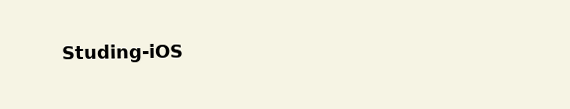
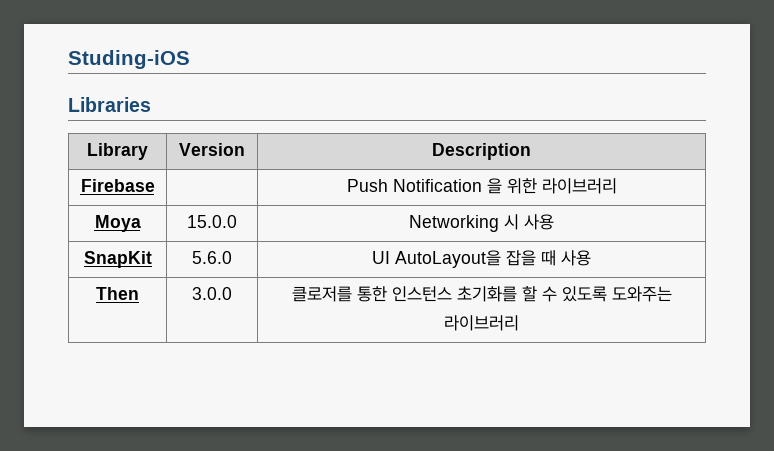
+ Libraries
+ Library | Version | Description
+ Firebase | | Push Notification 을 위한 라이브러리
+ Moya | 15.0.0 | Networking 시 사용
+ SnapKit | 5.6.0 | UI AutoLayout을 잡을 때 사용
+ Then | 3.0.0 | 클로저를 통한 인스턴스 초기화를 할 수 있도록 도와주는 라이브러리

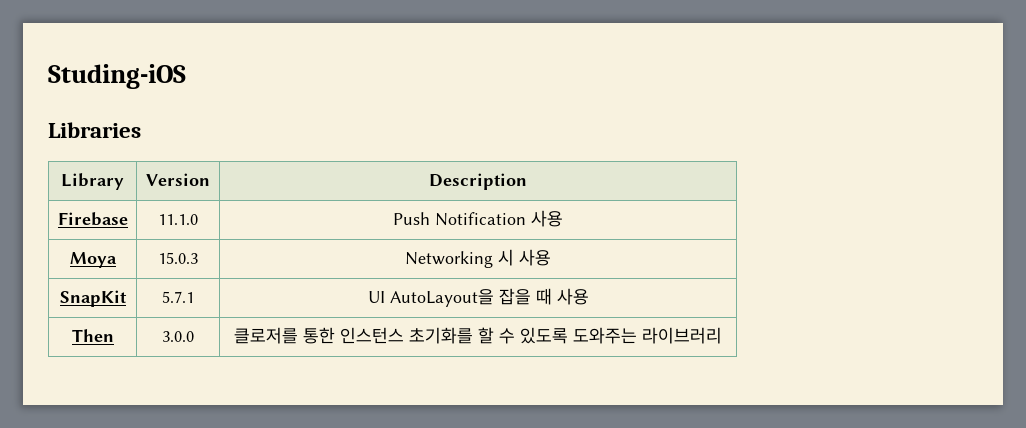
- Firebase | | Push Notification 을 위한 라이브러리
+ Firebase | 11.1.0 | Push Notification 사용
- Moya | 15.0.0 | Networking 시 사용
+ Moya | 15.0.3 | Networking 시 사용
- SnapKit | 5.6.0 | UI AutoLayout을 잡을 때 사용
+ SnapKit | 5.7.1 | UI AutoLayout을 잡을 때 사용

